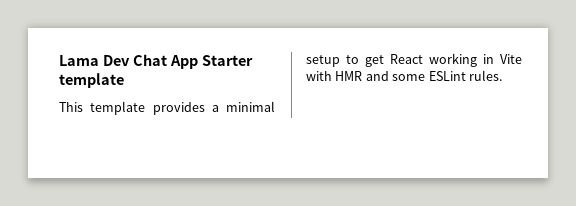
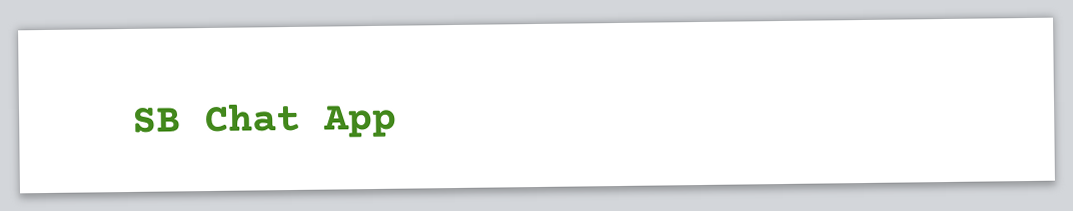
- Lama Dev Chat App Starter template
- This template provides a minimal setup to get React working in Vite with HMR and some ESLint rules.
+ SB Chat App

